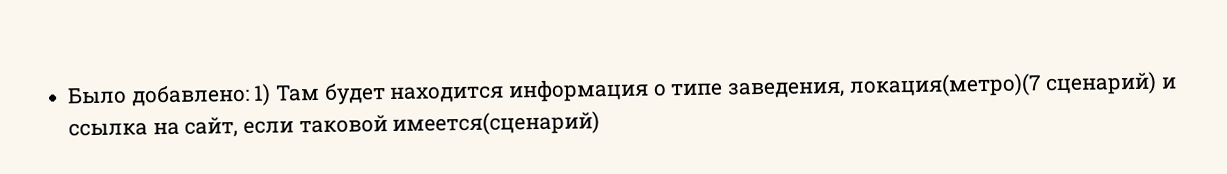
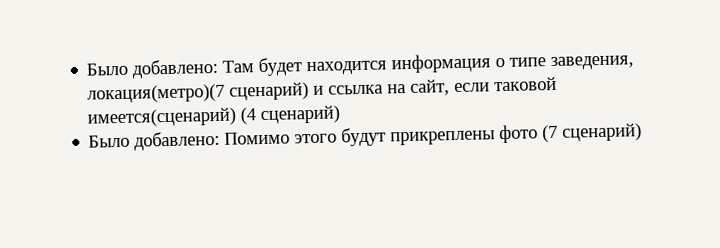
- Было добавлено: 1) Там будет находится информация о типе заведения, локация(метро)(7 сценарий) и ссылка на сайт, если таковой имеется(сценарий)
+ Было добавлено: Там будет находится информация о типе заведения, локация(метро)(7 сценарий) и ссылка на сайт, если таковой имеется(сценарий) (4 сценарий)
+ Было добавлено: Помимо этого будут прикреплены фото (7 сценарий)

